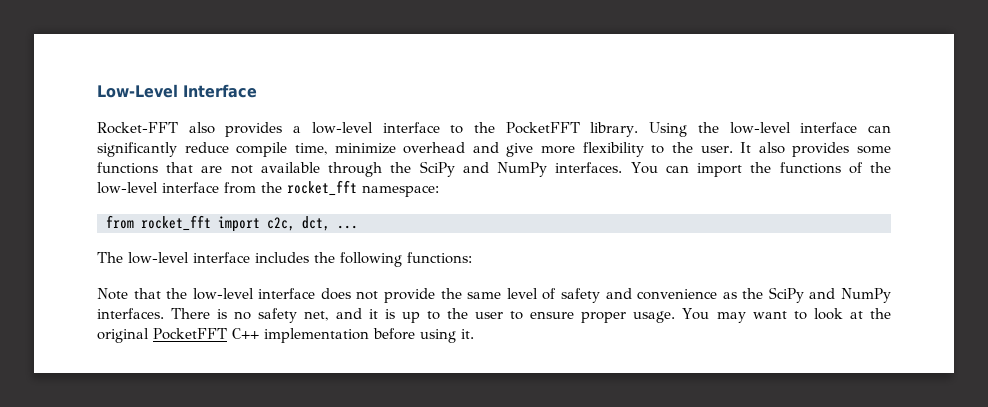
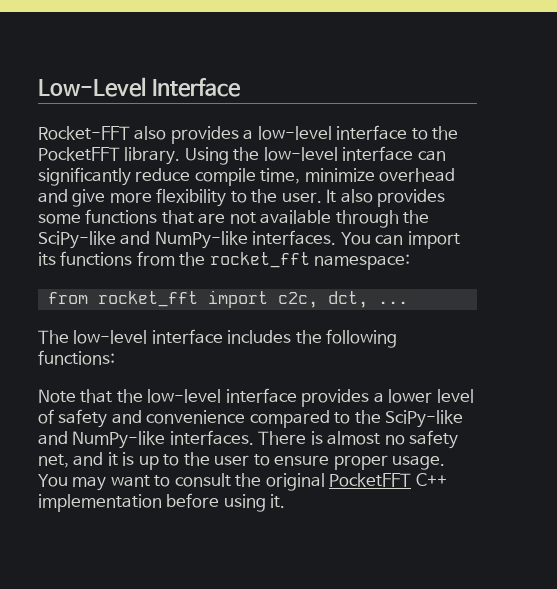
- It also provides some functions that are not available through the SciPy and NumPy interfaces.
+ It also provides some functions that are not available through the SciPy-like and NumPy-like interfaces.
- You can import the functions of the low-level interface from the rocket_fft namespace:
+ You can import its functions from the rocket_fft namespace:
- Note that the low-level interface does not provide the same level of safety and convenience as the SciPy and NumPy interfaces.
+ Note that the low-level interface provides a lower level of safety and convenience compared to the SciPy-like and NumPy-like interfaces.
- There is no safety net, and it is up to the user to ensure proper usage.
+ There is almost no safety net, and it is up to the user to ensure proper usage.
- You may want to look at the original PocketFFT C++ implementation before using it.
+ You may want to consult the original PocketFFT C++ implementation before using it.

